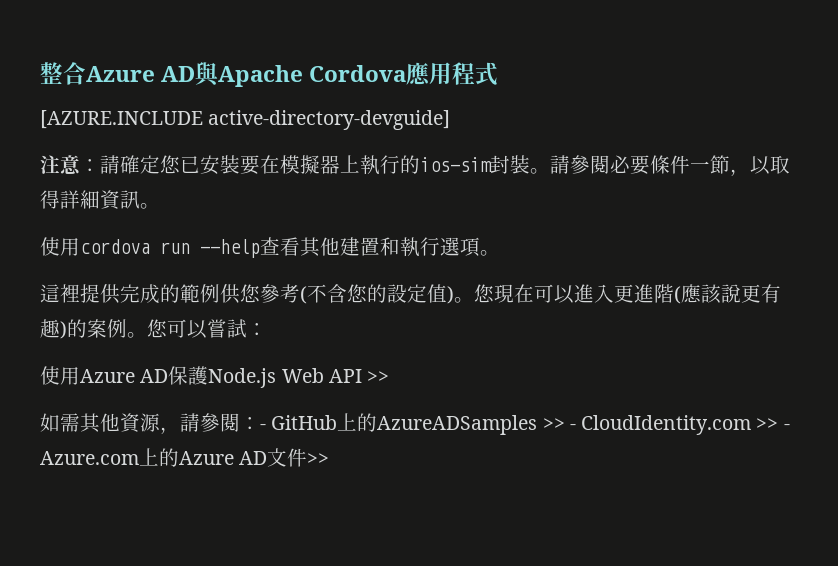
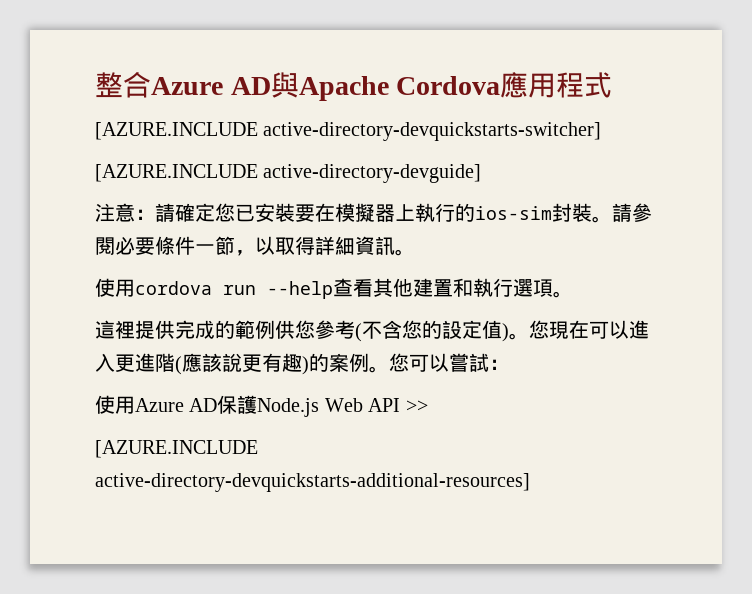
+ [AZURE.INCLUDE active-directory-devquickstarts-switcher]
- 如需其他資源，請參閱：- GitHub上的AzureADSamples >> - CloudIdentity.com >> - Azure.com上的Azure AD文件>>
+ [AZURE.INCLUDE active-directory-devquickstarts-additional-resources]

